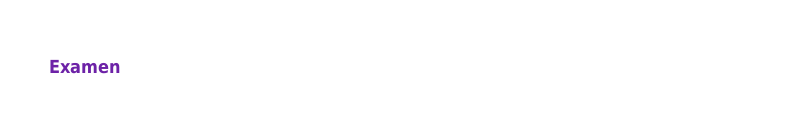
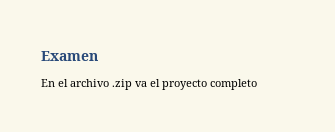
+ En el archivo .zip va el proyecto completo

